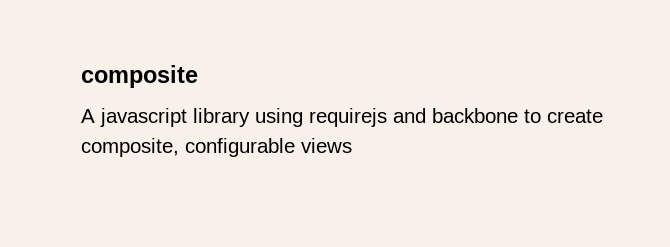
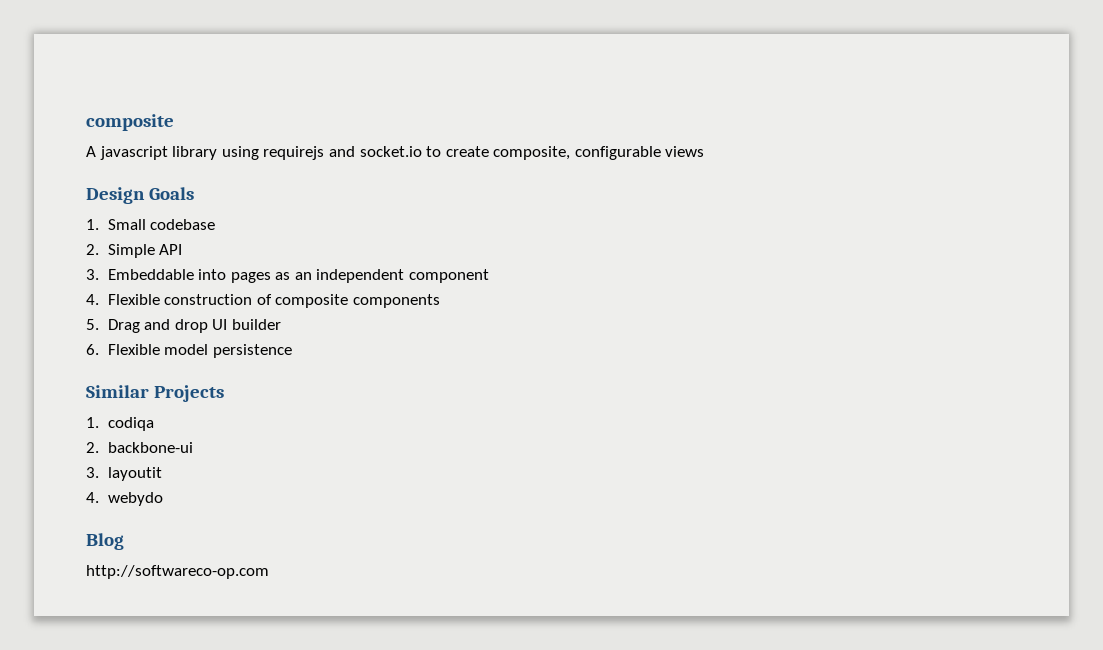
- A javascript library using requirejs and backbone to create composite, configurable views
+ A javascript library using requirejs and socket.io to create composite, configurable views
+ Design Goals
+ 1. Small codebase
+ 2. Simple API
+ 3. Embeddable into pages as an independent component
+ 4. Flexible construction of composite components
+ 5. Drag and drop UI builder
+ 6. Flexible model persistence
+ Similar Projects
+ 1. codiqa
+ 2. backbone-ui
+ 3. layoutit
+ 4. webydo
+ Blog
+ http://softwareco-op.com

